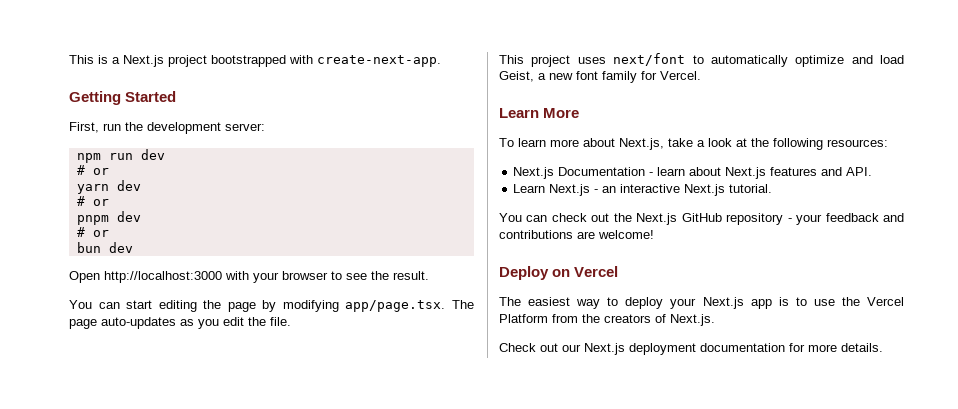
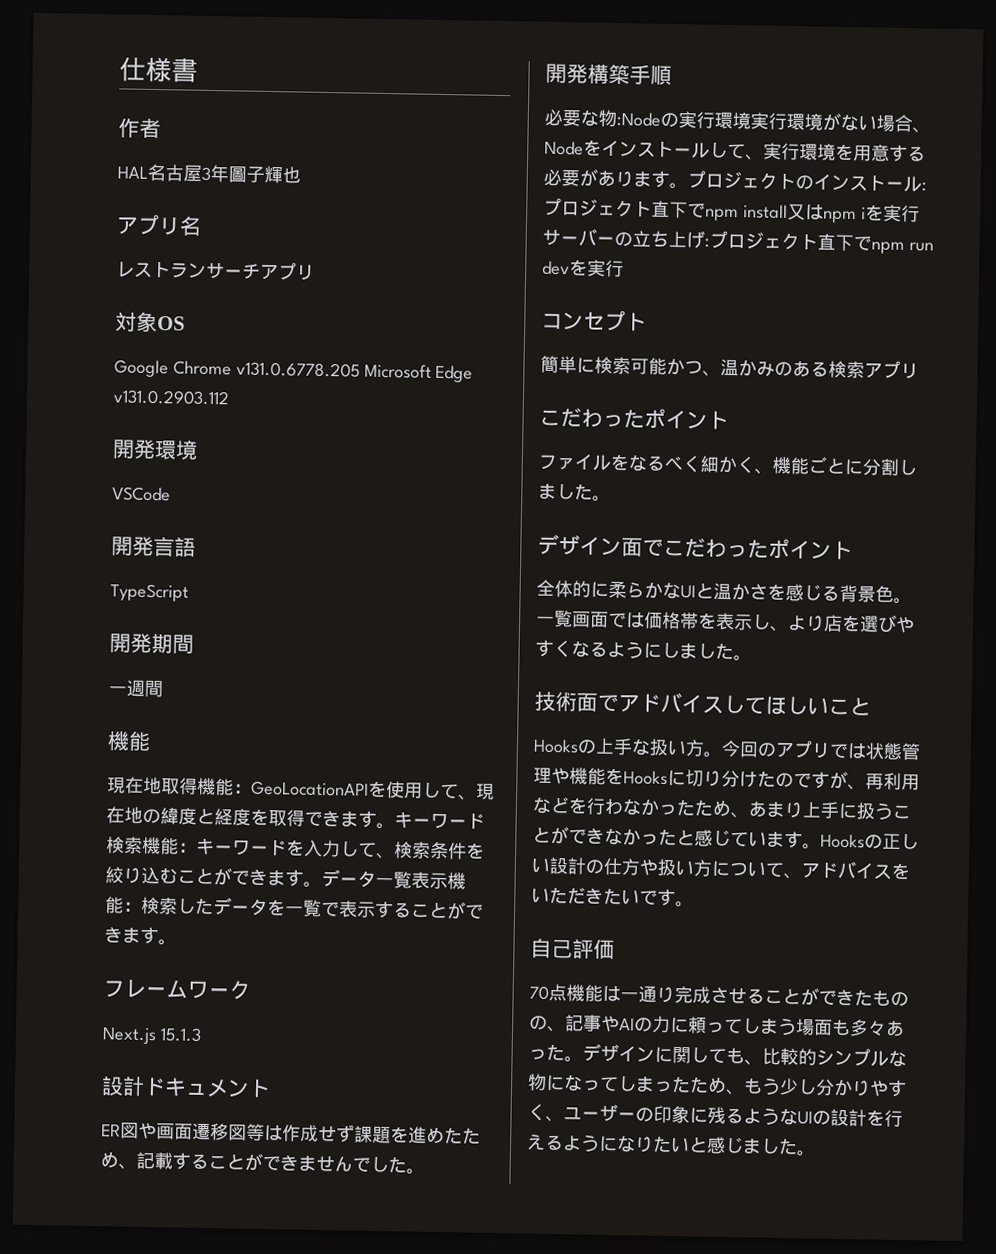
- This is a Next.js project bootstrapped with create-next-app.
- Getting Started
- First, run the development server:
- npm run dev
- # or
- yarn dev
- # or
- pnpm dev
- # or
- bun dev
- Open http://localhost:3000 with your browser to see the result.
- You can start editing the page by modifying app/page.tsx. The page auto-updates as you edit the file.
- This project uses next/font to automatically optimize and load Geist, a new font family for Vercel.
- Learn More
- To learn more about Next.js, take a look at the following resources:
- Next.js Documentation - learn about Next.js features and API.
- Learn Next.js - an interactive Next.js tutorial.
- You can check out the Next.js GitHub repository - your feedback and contributions are welcome!
- Deploy on Vercel
- The easiest way to deploy your Next.js app is to use the Vercel Platform from the creators of Next.js.
- Check out our Next.js deployment documentation for more details.
+ 仕様書
+ 作者
+ HAL名古屋3年圖子輝也
+ アプリ名
+ レストランサーチアプリ
+ 対象OS
+ Google Chrome v131.0.6778.205 Microsoft Edge v131.0.2903.112
+ 開発環境
+ VSCode
+ 開発言語
+ TypeScript
+ 開発期間
+ 一週間
+ 機能
+ 現在地取得機能：GeoLocationAPIを使用して、現在地の緯度と経度を取得できます。キーワード検索機能：キーワードを入力して、検索条件を絞り込むことができます。データ一覧表示機能：検索したデータを一覧で表示することができます。
+ フレームワーク
+ Next.js 15.1.3
+ 設計ドキュメント
+ ER図や画面遷移図等は作成せず課題を進めたため、記載することができませんでした。
+ 開発構築手順
+ 必要な物:Nodeの実行環境実行環境がない場合、Nodeをインストールして、実行環境を用意する必要があります。プロジェクトのインストール:プロジェクト直下でnpm install又はnpm iを実行サーバーの立ち上げ:プロジェクト直下でnpm run devを実行
+ コンセプト
+ 簡単に検索可能かつ、温かみのある検索アプリ
+ こだわったポイント
+ ファイルをなるべく細かく、機能ごとに分割しました。
+ デザイン面でこだわったポイント
+ 全体的に柔らかなUIと温かさを感じる背景色。一覧画面では価格帯を表示し、より店を選びやすくなるようにしました。
+ 技術面でアドバイスしてほしいこと
+ Hooksの上手な扱い方。今回のアプリでは状態管理や機能をHooksに切り分けたのですが、再利用などを行わなかったため、あまり上手に扱うことができなかったと感じています。Hooksの正しい設計の仕方や扱い方について、アドバイスをいただきたいです。
+ 自己評価
+ 70点機能は一通り完成させることができたものの、記事やAIの力に頼ってしまう場面も多々あった。デザインに関しても、比較的シンプルな物になってしまったため、もう少し分かりやすく、ユーザーの印象に残るようなUIの設計を行えるようになりたいと感じました。

